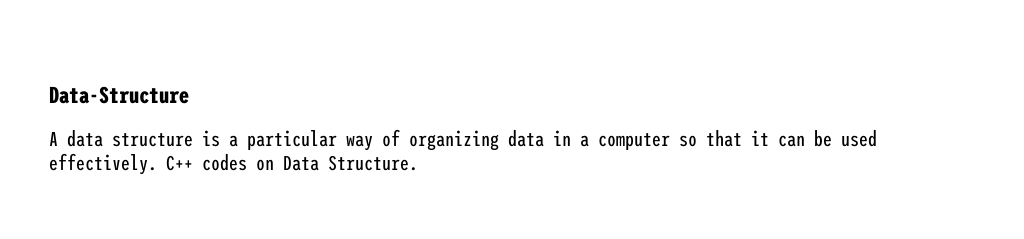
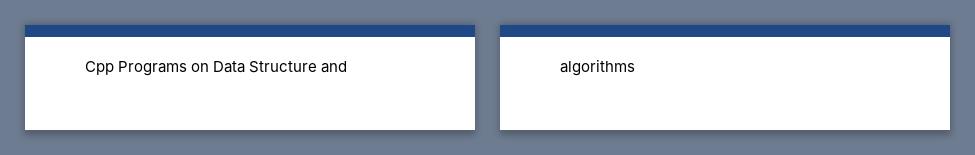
- Data-Structure
- A data structure is a particular way of organizing data in a computer so that it can be used effectively. C++ codes on Data Structure.
+ Cpp Programs on Data Structure and algorithms

